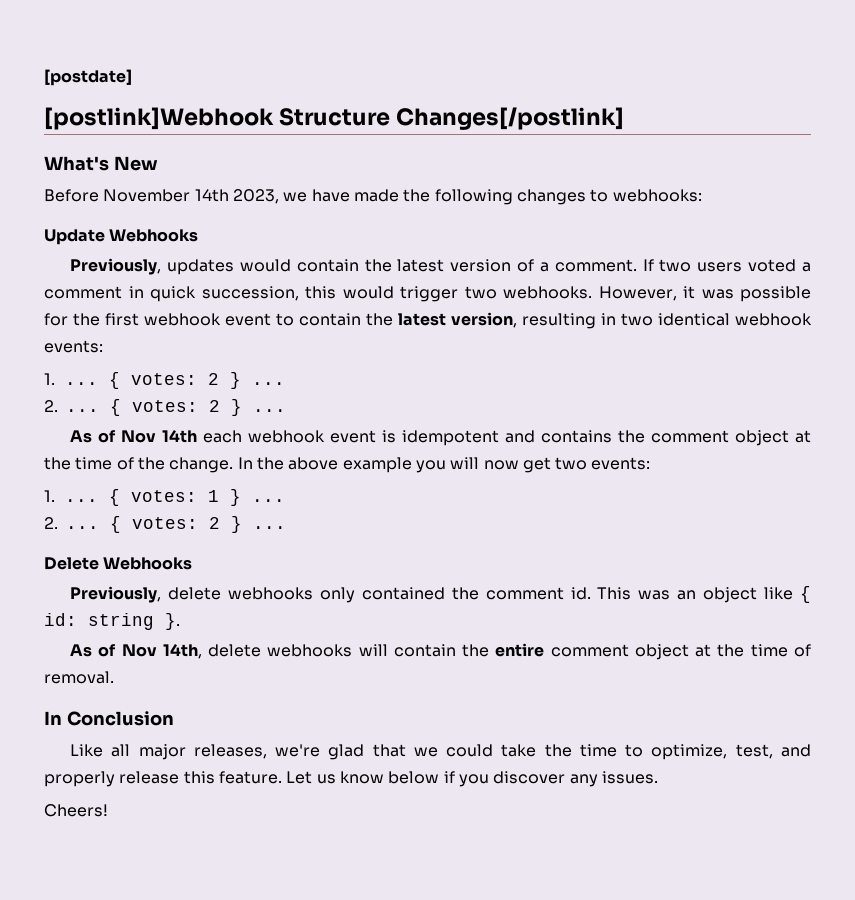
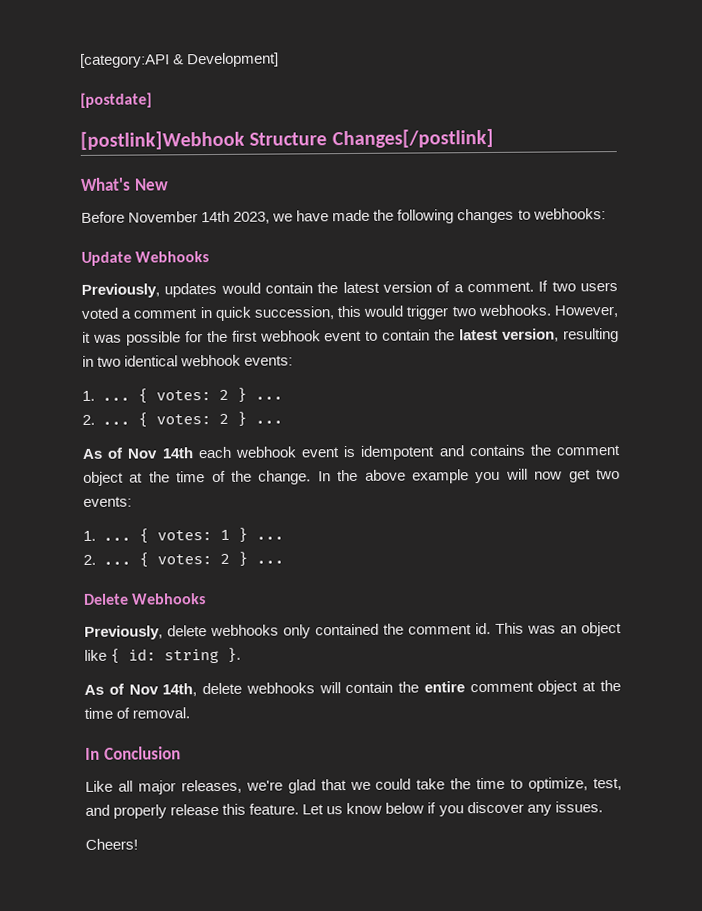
+ [category:API & Development]

